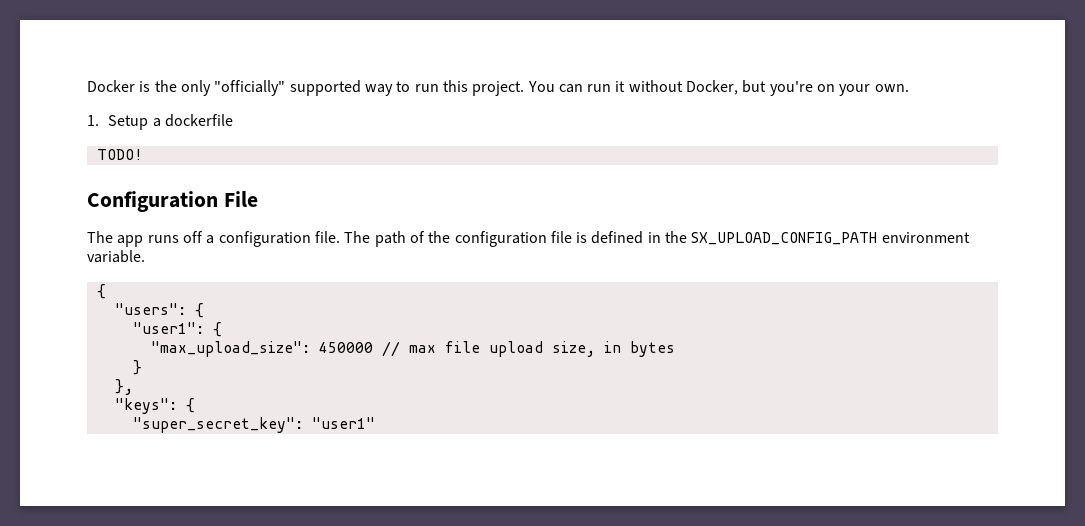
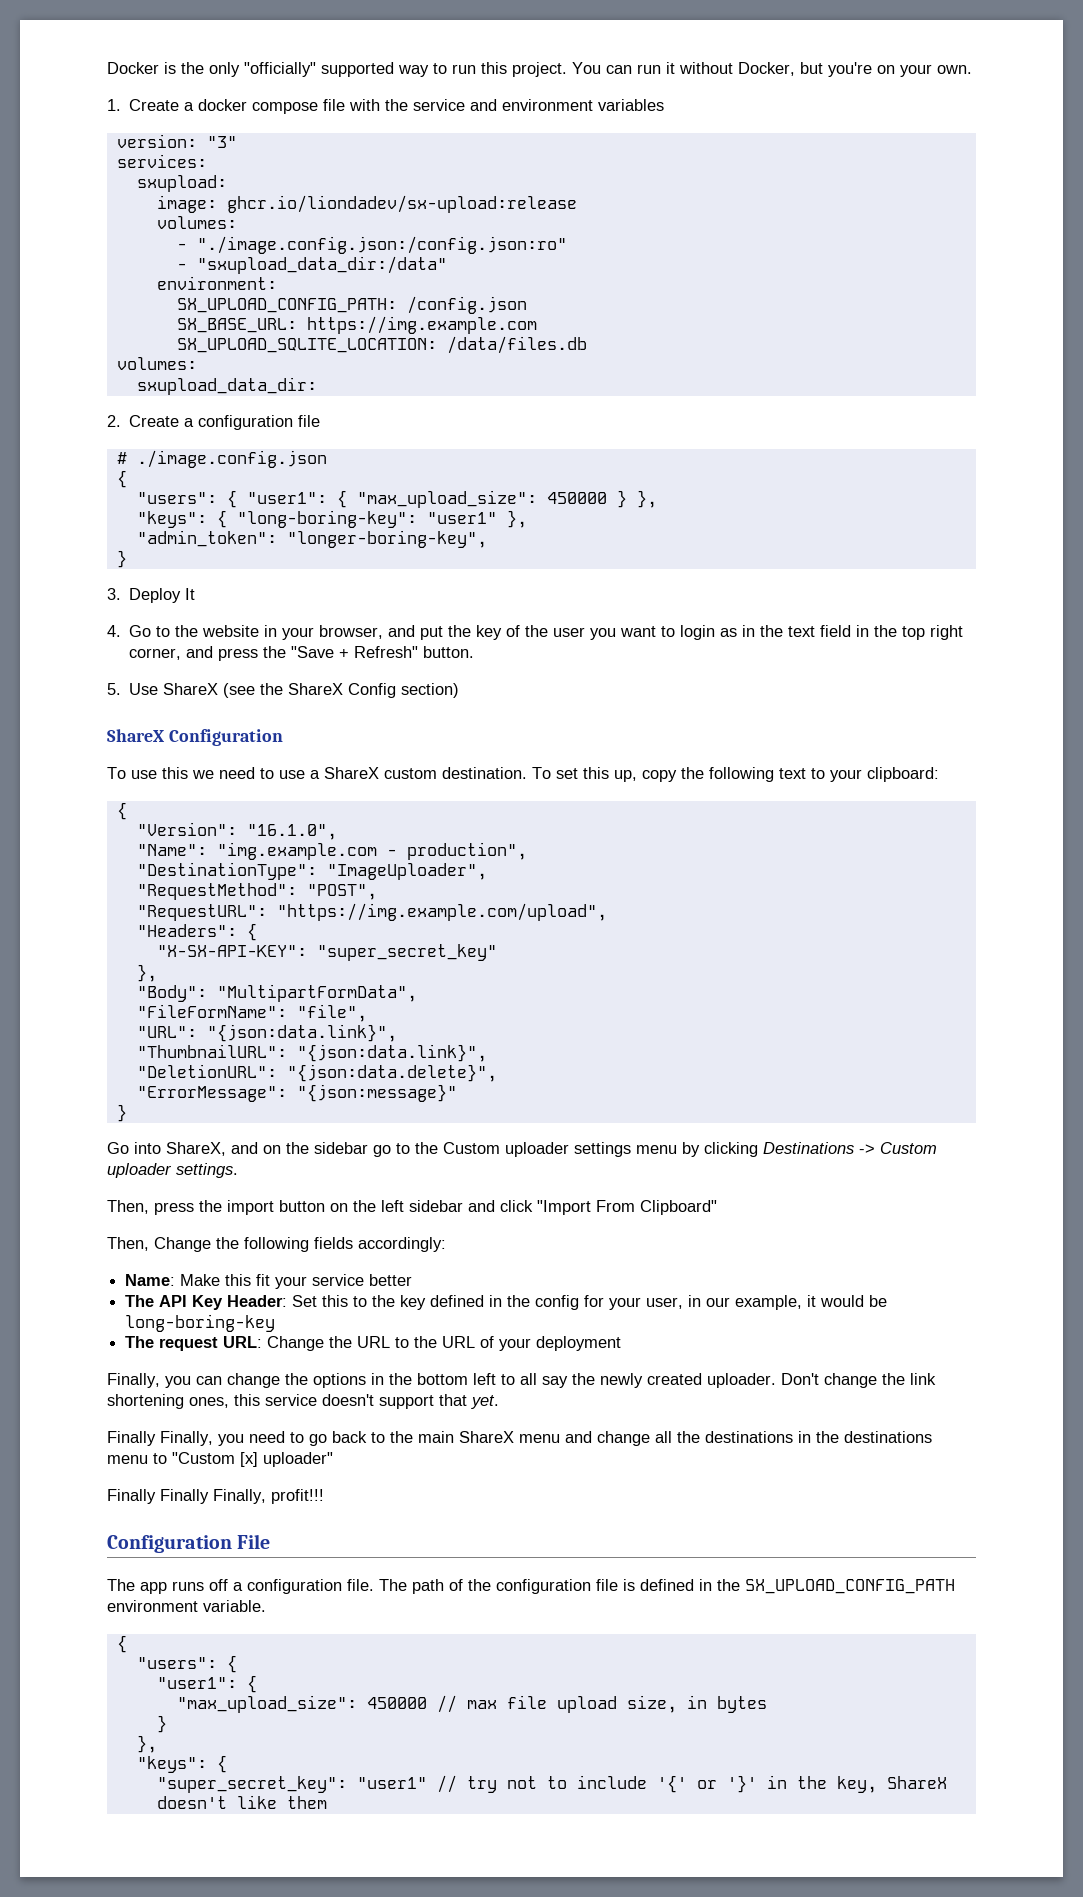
- 1. Setup a dockerfile
- TODO!
+ 1. Create a docker compose file with the service and environment variables
+ version: "3"
+ services:
+ sxupload:
+ image: ghcr.io/liondadev/sx-upload:release
+ volumes:
+ - "./image.config.json:/config.json:ro"
+ - "sxupload_data_dir:/data"
+ environment:
+ SX_UPLOAD_CONFIG_PATH: /config.json
+ SX_BASE_URL: https://img.example.com
+ SX_UPLOAD_SQLITE_LOCATION: /data/files.db
+ volumes:
+ sxupload_data_dir:
+ 2. Create a configuration file
+ # ./image.config.json
+ {
+ "users": { "user1": { "max_upload_size": 450000 } },
+ "keys": { "long-boring-key": "user1" },
+ "admin_token": "longer-boring-key",
+ }
+ 3. Deploy It
+ 4. Go to the website in your browser, and put the key of the user you want to login as in the text field in the top right corner, and press the "Save + Refresh" button.
+ 5. Use ShareX (see the ShareX Config section)
+ ShareX Configuration
+ To use this we need to use a ShareX custom destination. To set this up, copy the following text to your clipboard:
+ {
+ "Version": "16.1.0",
+ "Name": "img.example.com - production",
+ "DestinationType": "ImageUploader",
+ "RequestMethod": "POST",
+ "RequestURL": "https://img.example.com/upload",
+ "Headers": {
+ "X-SX-API-KEY": "super_secret_key"
+ },
+ "Body": "MultipartFormData",
+ "FileFormName": "file",
+ "URL": "{json:data.link}",
+ "ThumbnailURL": "{json:data.link}",
+ "DeletionURL": "{json:data.delete}",
+ "ErrorMessage": "{json:message}"
+ }
+ Go into ShareX, and on the sidebar go to the Custom uploader settings menu by clicking Destinations -> Custom uploader settings.
+ Then, press the import button on the left sidebar and click "Import From Clipboard"
+ Then, Change the following fields accordingly:
+ Name: Make this fit your service better
+ The API Key Header: Set this to the key defined in the config for your user, in our example, it would be long-boring-key
+ The request URL: Change the URL to the URL of your deployment
+ Finally, you can change the options in the bottom left to all say the newly created uploader. Don't change the link shortening ones, this service doesn't support that yet.
+ Finally Finally, you need to go back to the main ShareX menu and change all the destinations in the destinations menu to "Custom [x] uploader"
+ Finally Finally Finally, profit!!!
- "super_secret_key": "user1"
+ "super_secret_key": "user1" // try not to include '{' or '}' in the key, ShareX doesn't like them

